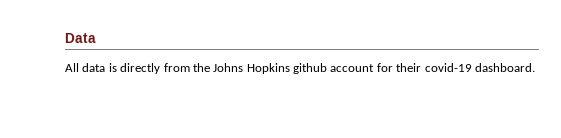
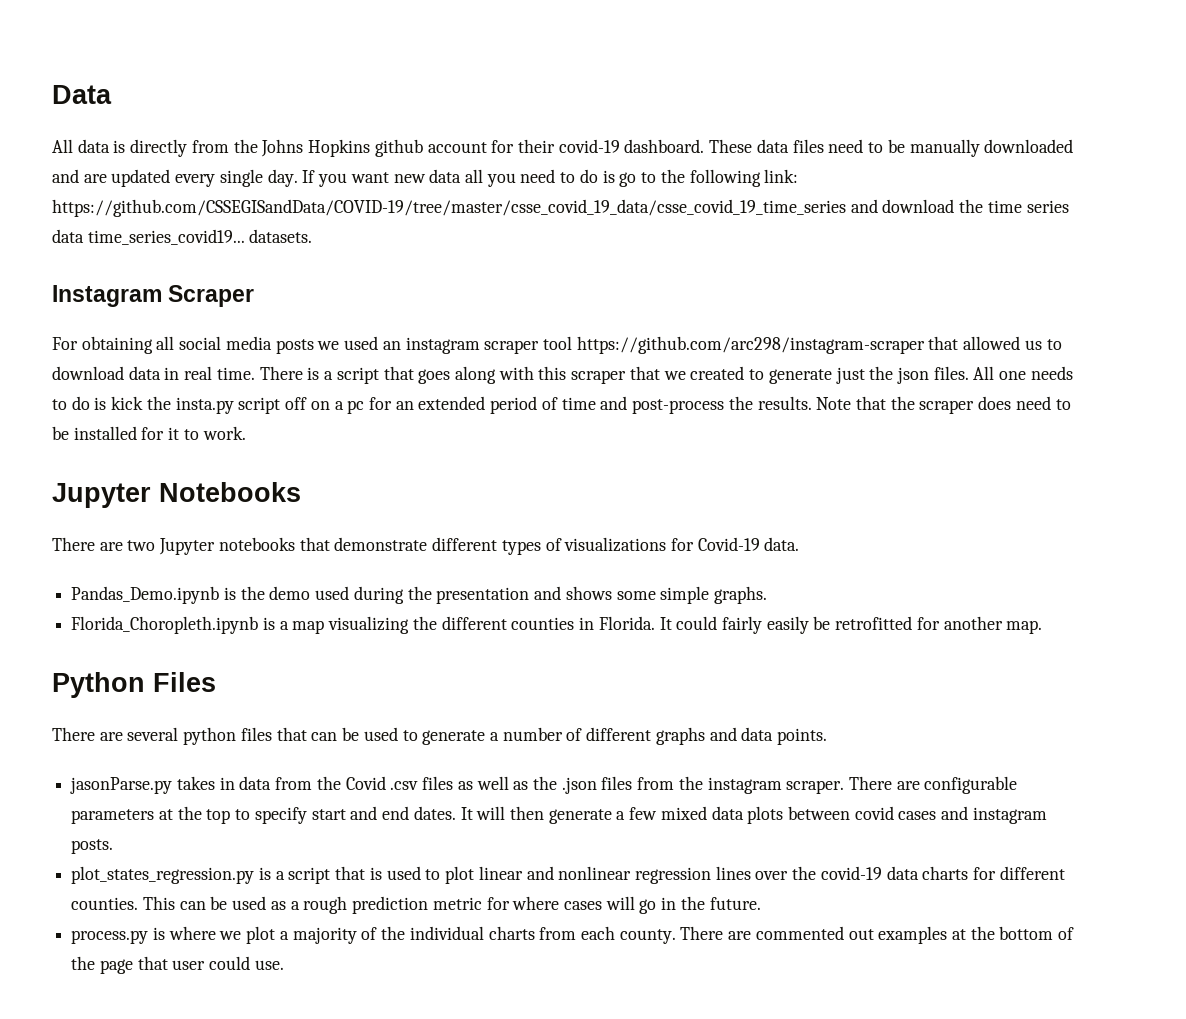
+ These data files need to be manually downloaded and are updated every single day. If you want new data all you need to do is go to the following link: https://github.com/CSSEGISandData/COVID-19/tree/master/csse_covid_19_data/csse_covid_19_time_series and download the time series data time_series_covid19... datasets.
+ Instagram Scraper
+ For obtaining all social media posts we used an instagram scraper tool https://github.com/arc298/instagram-scraper that allowed us to download data in real time. There is a script that goes along with this scraper that we created to generate just the json files. All one needs to do is kick the insta.py script off on a pc for an extended period of time and post-process the results. Note that the scraper does need to be installed for it to work.
+ Jupyter Notebooks
+ There are two Jupyter notebooks that demonstrate different types of visualizations for Covid-19 data.
+ Pandas_Demo.ipynb is the demo used during the presentation and shows some simple graphs.
+ Florida_Choropleth.ipynb is a map visualizing the different counties in Florida. It could fairly easily be retrofitted for another map.
+ Python Files
+ There are several python files that can be used to generate a number of different graphs and data points.
+ jasonParse.py takes in data from the Covid .csv files as well as the .json files from the instagram scraper. There are configurable parameters at the top to specify start and end dates. It will then generate a few mixed data plots between covid cases and instagram posts.
+ plot_states_regression.py is a script that is used to plot linear and nonlinear regression lines over the covid-19 data charts for different counties. This can be used as a rough prediction metric for where cases will go in the future.
+ process.py is where we plot a majority of the individual charts from each county. There are commented out examples at the bottom of the page that user could use.

